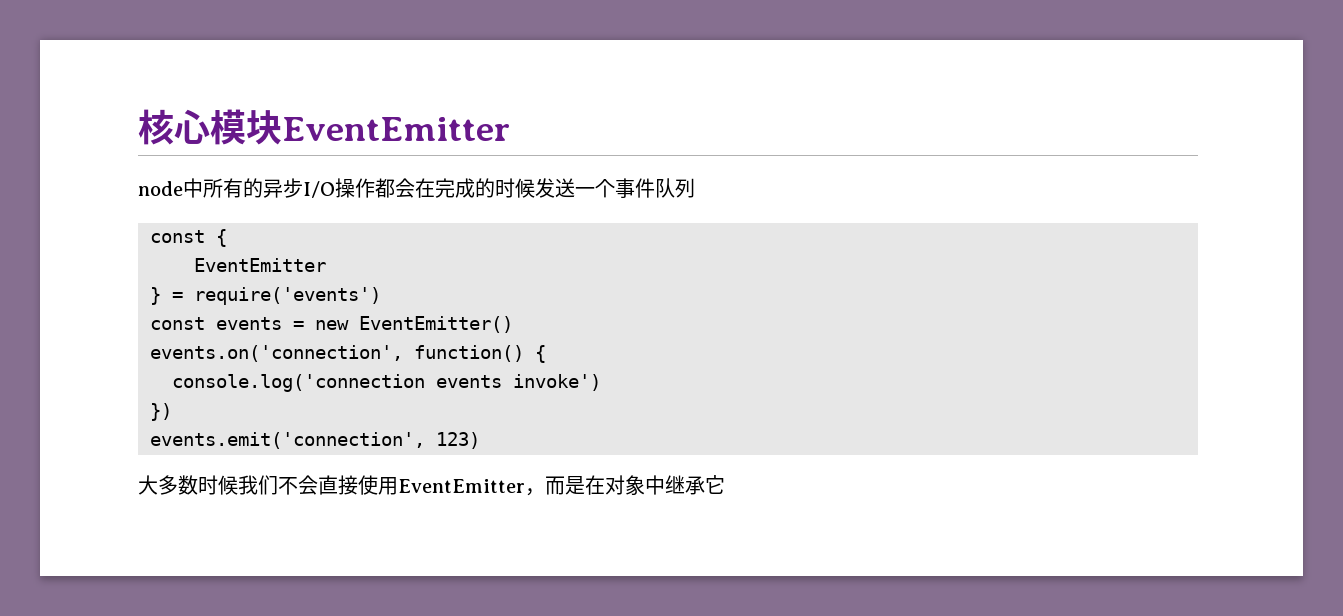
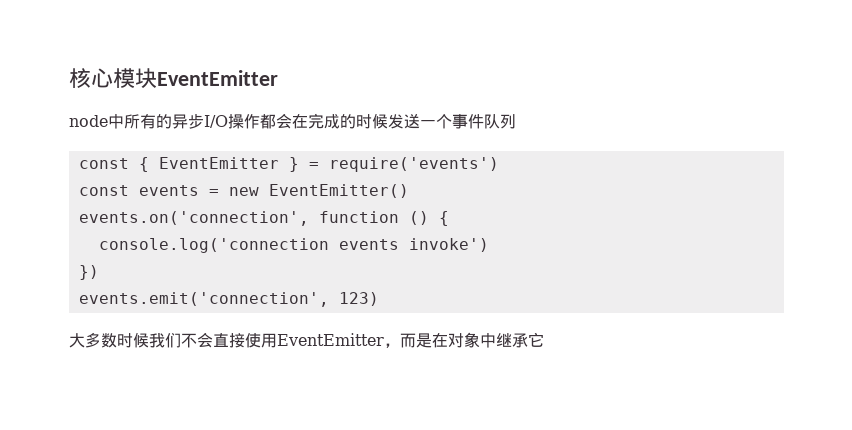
- const {
- EventEmitter
- } = require('events')
+ const { EventEmitter } = require('events')
- events.on('connection', function() {
+ events.on('connection', function () {

